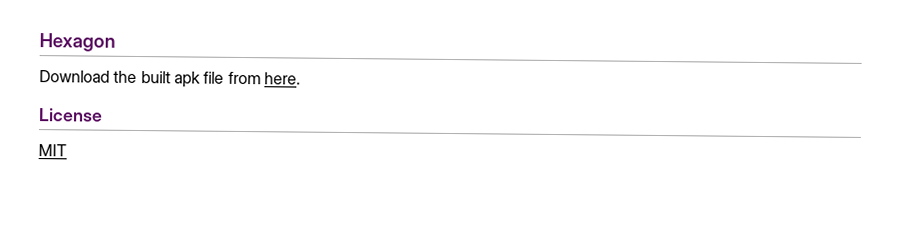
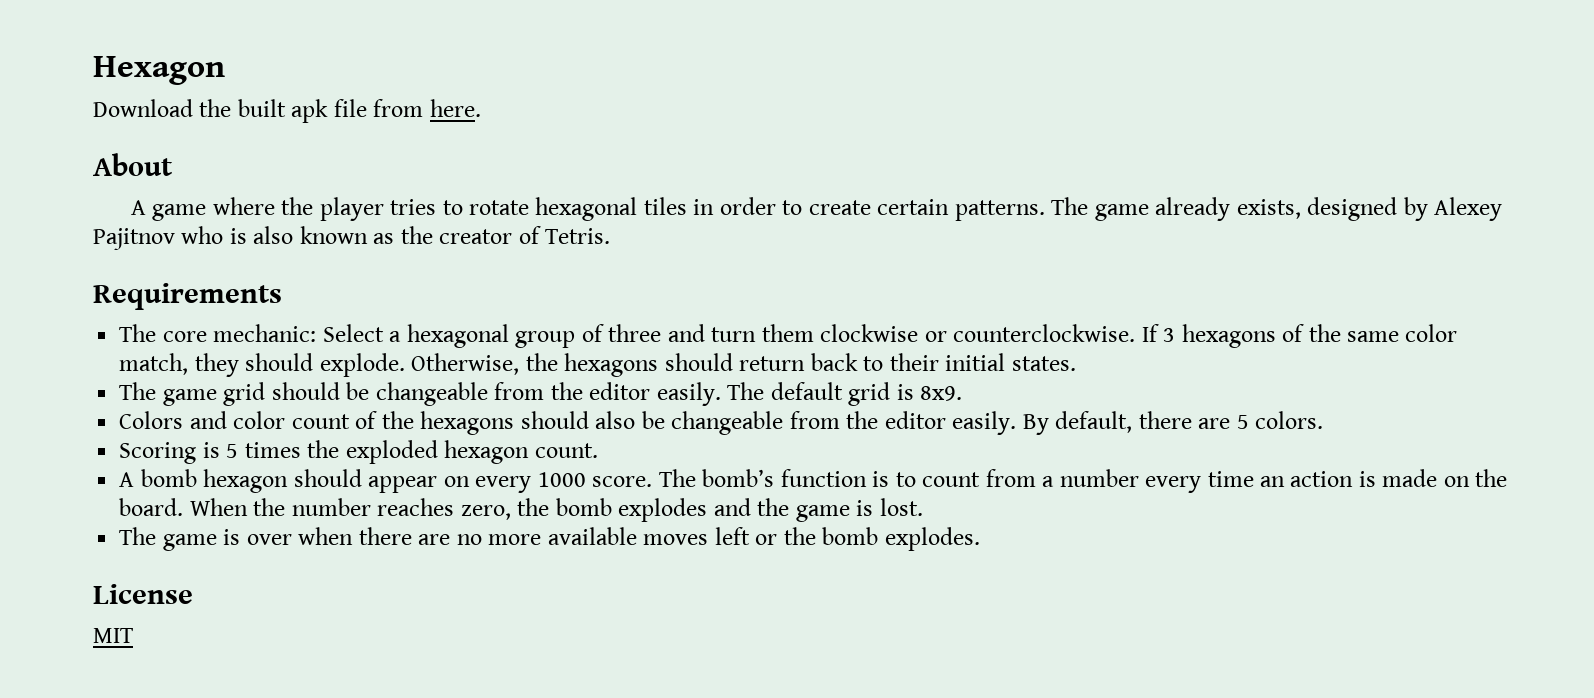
+ About
+ A game where the player tries to rotate hexagonal tiles in order to create certain patterns. The game already exists, designed by Alexey Pajitnov who is also known as the creator of Tetris.
+ Requirements
+ The core mechanic: Select a hexagonal group of three and turn them clockwise or counterclockwise. If 3 hexagons of the same color match, they should explode. Otherwise, the hexagons should return back to their initial states.
+ The game grid should be changeable from the editor easily. The default grid is 8x9.
+ Colors and color count of the hexagons should also be changeable from the editor easily. By default, there are 5 colors.
+ Scoring is 5 times the exploded hexagon count.
+ A bomb hexagon should appear on every 1000 score. The bomb’s function is to count from a number every time an action is made on the board. When the number reaches zero, the bomb explodes and the game is lost.
+ The game is over when there are no more available moves left or the bomb explodes.

